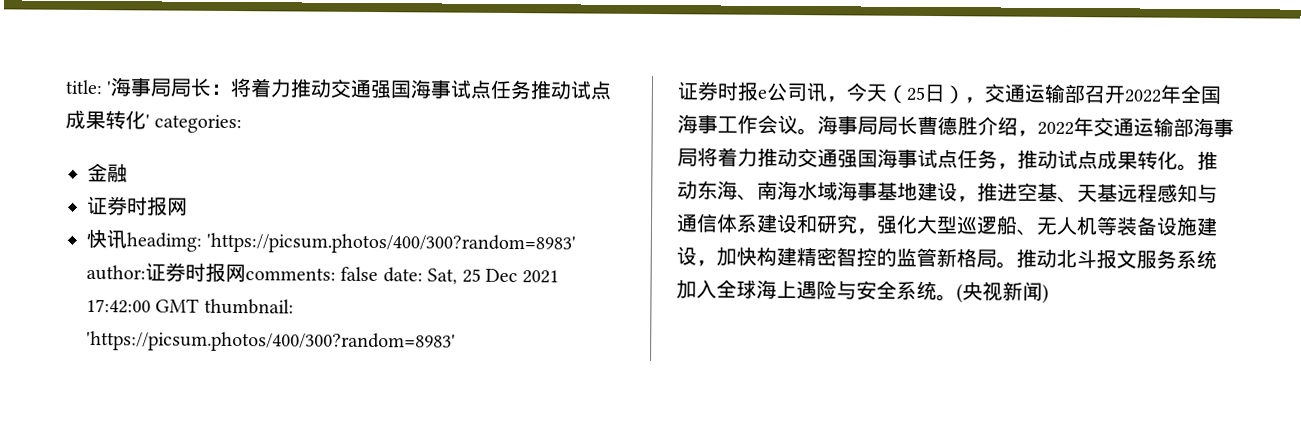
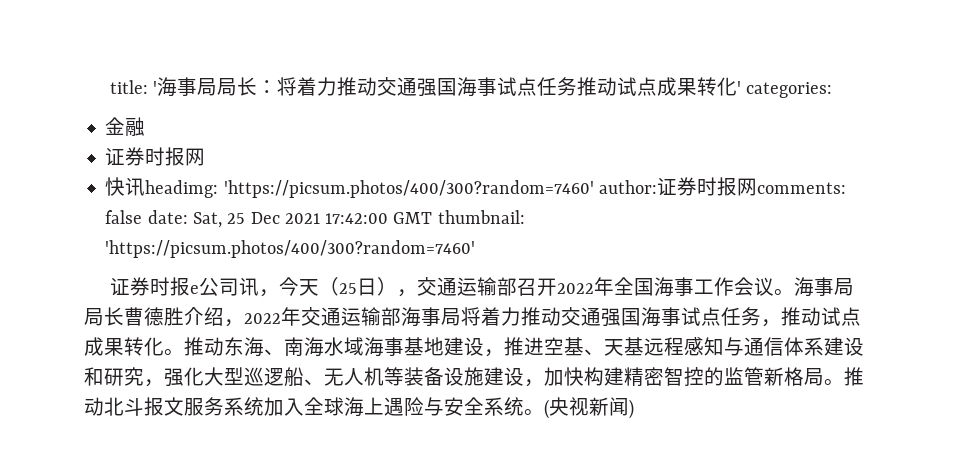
- 快讯headimg: 'https://picsum.photos/400/300?random=8983' author:证券时报网comments: false date: Sat, 25 Dec 2021 17:42:00 GMT thumbnail: 'https://picsum.photos/400/300?random=8983'
+ 快讯headimg: 'https://picsum.photos/400/300?random=7460' author:证券时报网comments: false date: Sat, 25 Dec 2021 17:42:00 GMT thumbnail: 'https://picsum.photos/400/300?random=7460'

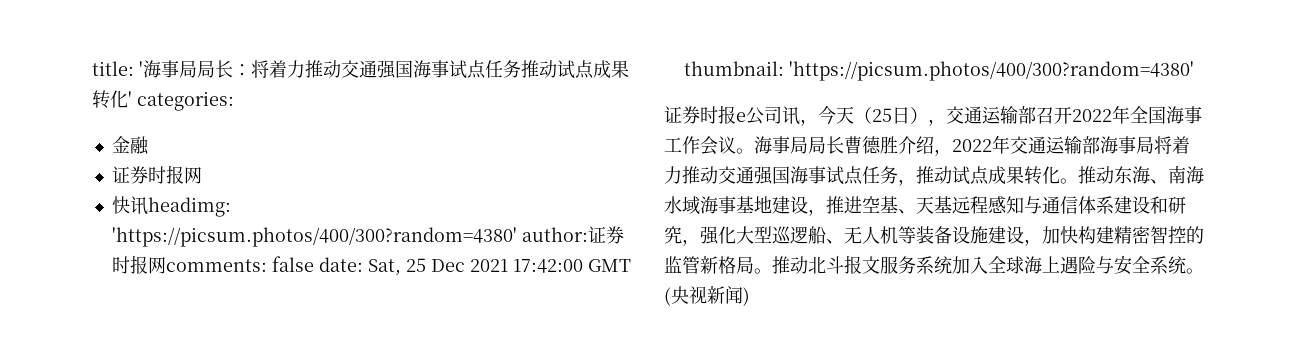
- 快讯headimg: 'https://picsum.photos/400/300?random=7460' author:证券时报网comments: false date: Sat, 25 Dec 2021 17:42:00 GMT thumbnail: 'https://picsum.photos/400/300?random=7460'
+ 快讯headimg: 'https://picsum.photos/400/300?random=4380' author:证券时报网comments: false date: Sat, 25 Dec 2021 17:42:00 GMT thumbnail: 'https://picsum.photos/400/300?random=4380'

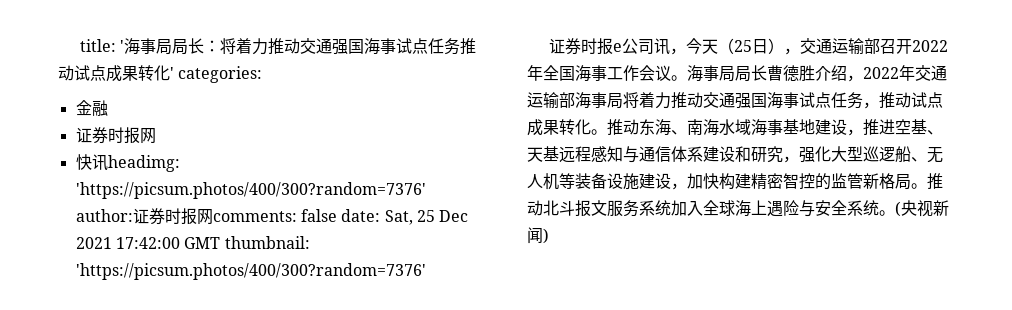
- 快讯headimg: 'https://picsum.photos/400/300?random=4380' author:证券时报网comments: false date: Sat, 25 Dec 2021 17:42:00 GMT thumbnail: 'https://picsum.photos/400/300?random=4380'
+ 快讯headimg: 'https://picsum.photos/400/300?random=7376' author:证券时报网comments: false date: Sat, 25 Dec 2021 17:42:00 GMT thumbnail: 'https://picsum.photos/400/300?random=7376'

